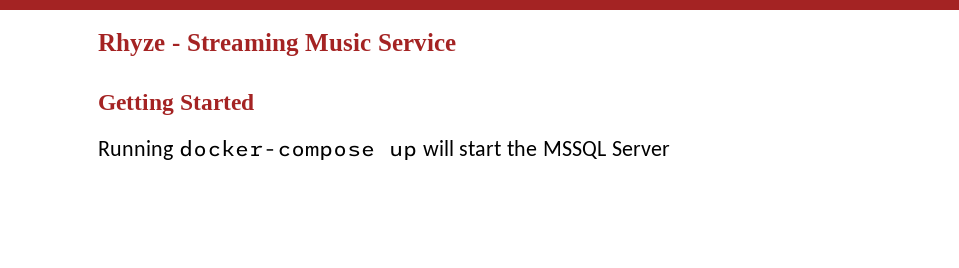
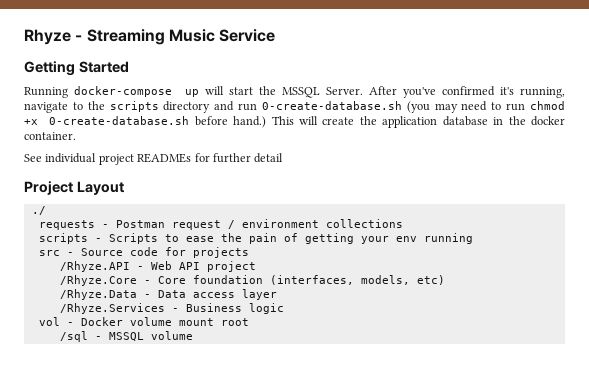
- Running docker-compose up will start the MSSQL Server
+ Running docker-compose up will start the MSSQL Server. After you've confirmed it's running, navigate to the scripts directory and run 0-create-database.sh (you may need to run chmod +x 0-create-database.sh before hand.) This will create the application database in the docker container.
+ See individual project READMEs for further detail
+ Project Layout
+ ./
+ requests - Postman request / environment collections
+ scripts - Scripts to ease the pain of getting your env running
+ src - Source code for projects
+ /Rhyze.API - Web API project
+ /Rhyze.Core - Core foundation (interfaces, models, etc)
+ /Rhyze.Data - Data access layer
+ /Rhyze.Services - Business logic
+ vol - Docker volume mount root
+ /sql - MSSQL volume

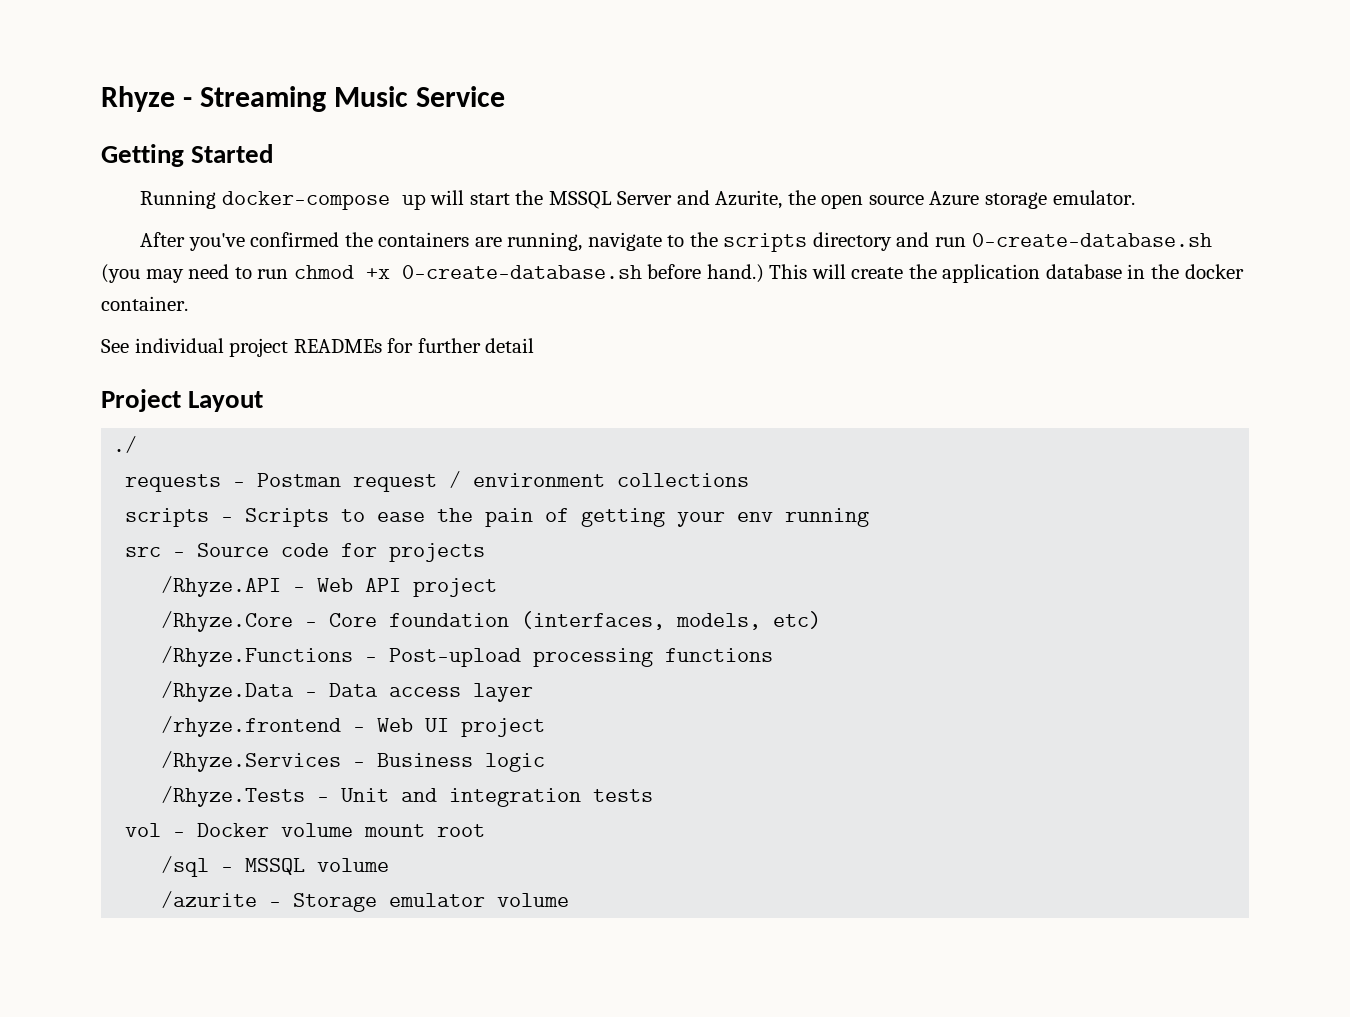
- Running docker-compose up will start the MSSQL Server. After you've confirmed it's running, navigate to the scripts directory and run 0-create-database.sh (you may need to run chmod +x 0-create-database.sh before hand.)
+ Running docker-compose up will start the MSSQL Server and Azurite, the open source Azure storage emulator.
+ After you've confirmed the containers are running, navigate to the scripts directory and run 0-create-database.sh (you may need to run chmod +x 0-create-database.sh before hand.)
+ /Rhyze.Functions - Post-upload processing functions
+ /rhyze.frontend - Web UI project
+ /Rhyze.Tests - Unit and integration tests
+ /azurite - Storage emulator volume

